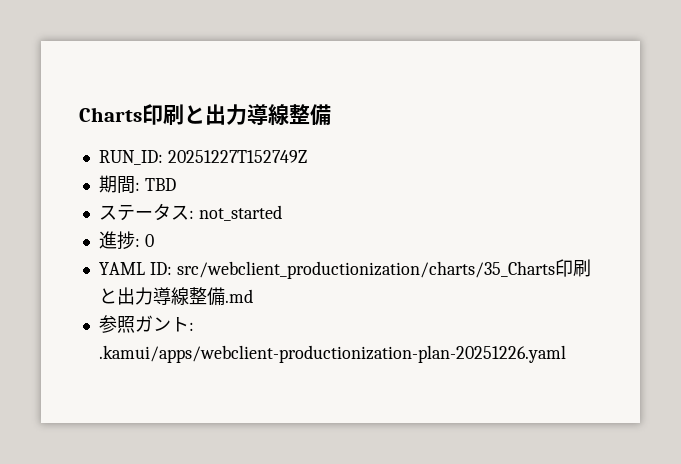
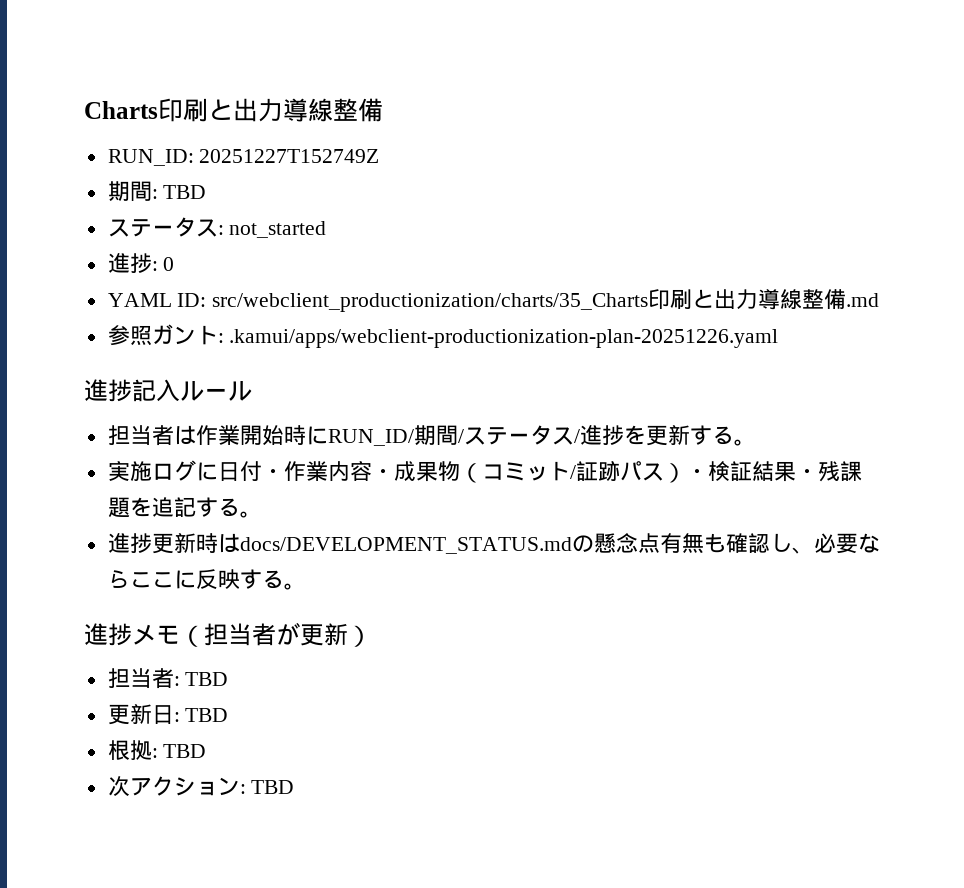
+ 進捗記入ルール
+ 担当者は作業開始時にRUN_ID/期間/ステータス/進捗を更新する。
+ 実施ログに日付・作業内容・成果物（コミット/証跡パス）・検証結果・残課題を追記する。
+ 進捗更新時はdocs/DEVELOPMENT_STATUS.mdの懸念点有無も確認し、必要ならここに反映する。
+ 進捗メモ（担当者が更新）
+ 担当者: TBD
+ 更新日: TBD
+ 根拠: TBD
+ 次アクション: TBD

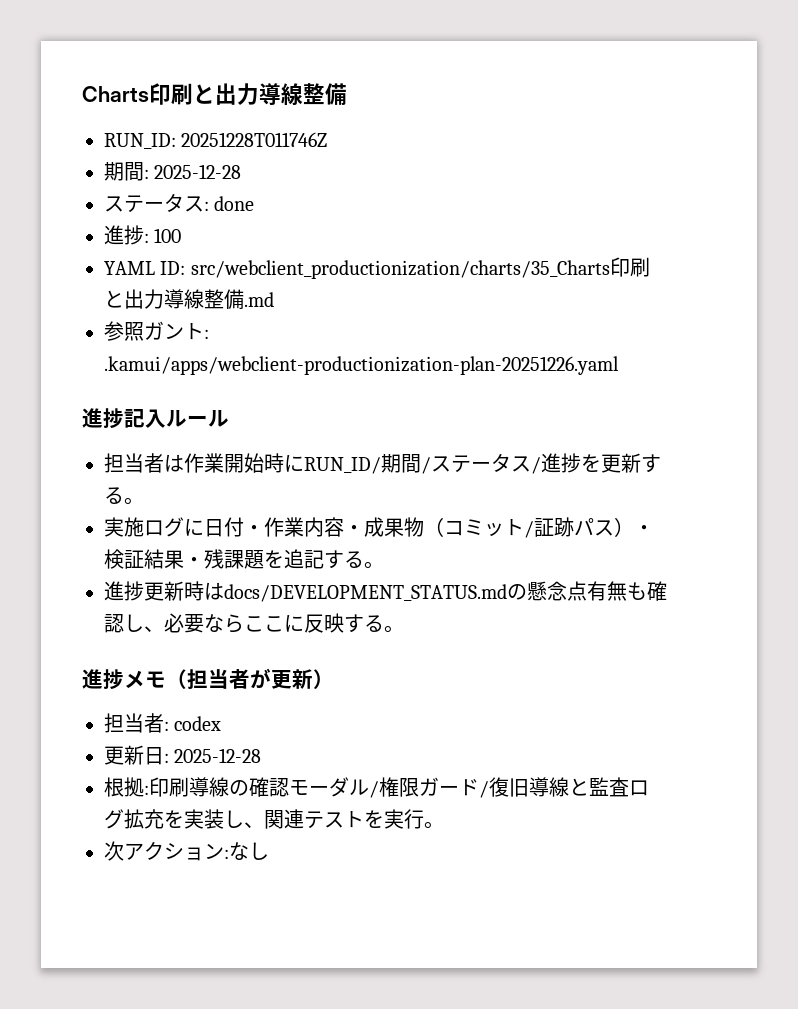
- RUN_ID: 20251227T152749Z
+ RUN_ID: 20251228T011746Z
- 期間: TBD
+ 期間: 2025-12-28
- ステータス: not_started
+ ステータス: done
- 進捗: 0
+ 進捗: 100
- 担当者: TBD
+ 担当者: codex
- 更新日: TBD
+ 更新日: 2025-12-28
- 根拠: TBD
+ 根拠:印刷導線の確認モーダル/権限ガード/復旧導線と監査ログ拡充を実装し、関連テストを実行。
- 次アクション: TBD
+ 次アクション:なし

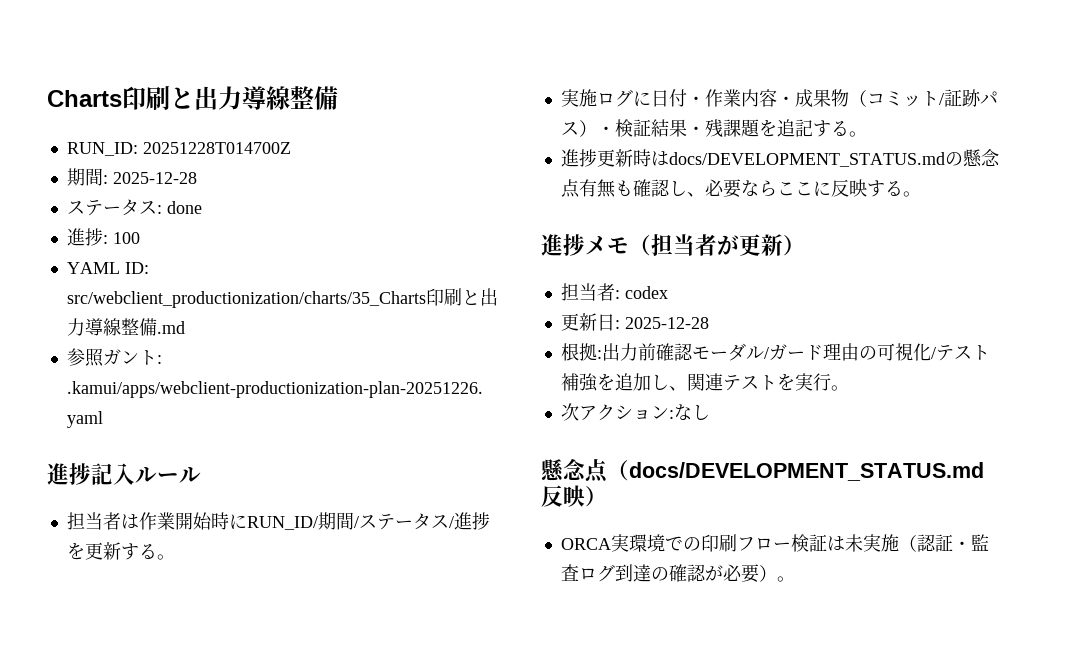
- RUN_ID: 20251228T011746Z
+ RUN_ID: 20251228T014700Z
- 根拠:印刷導線の確認モーダル/権限ガード/復旧導線と監査ログ拡充を実装し、関連テストを実行。
+ 根拠:出力前確認モーダル/ガード理由の可視化/テスト補強を追加し、関連テストを実行。
+ 懸念点（docs/DEVELOPMENT_STATUS.md反映）
+ ORCA実環境での印刷フロー検証は未実施（認証・監査ログ到達の確認が必要）。

